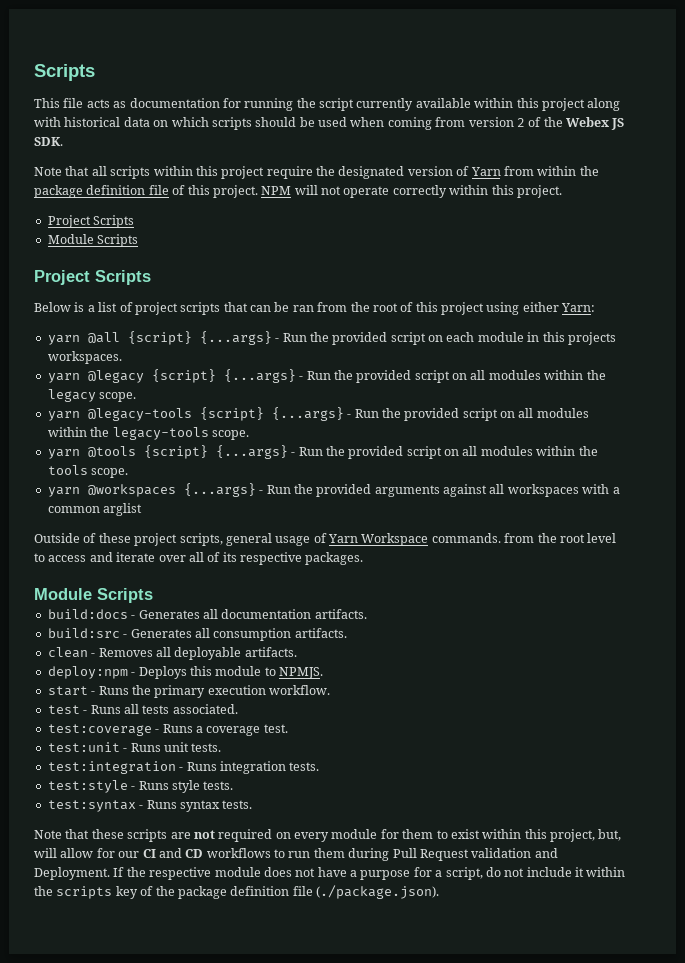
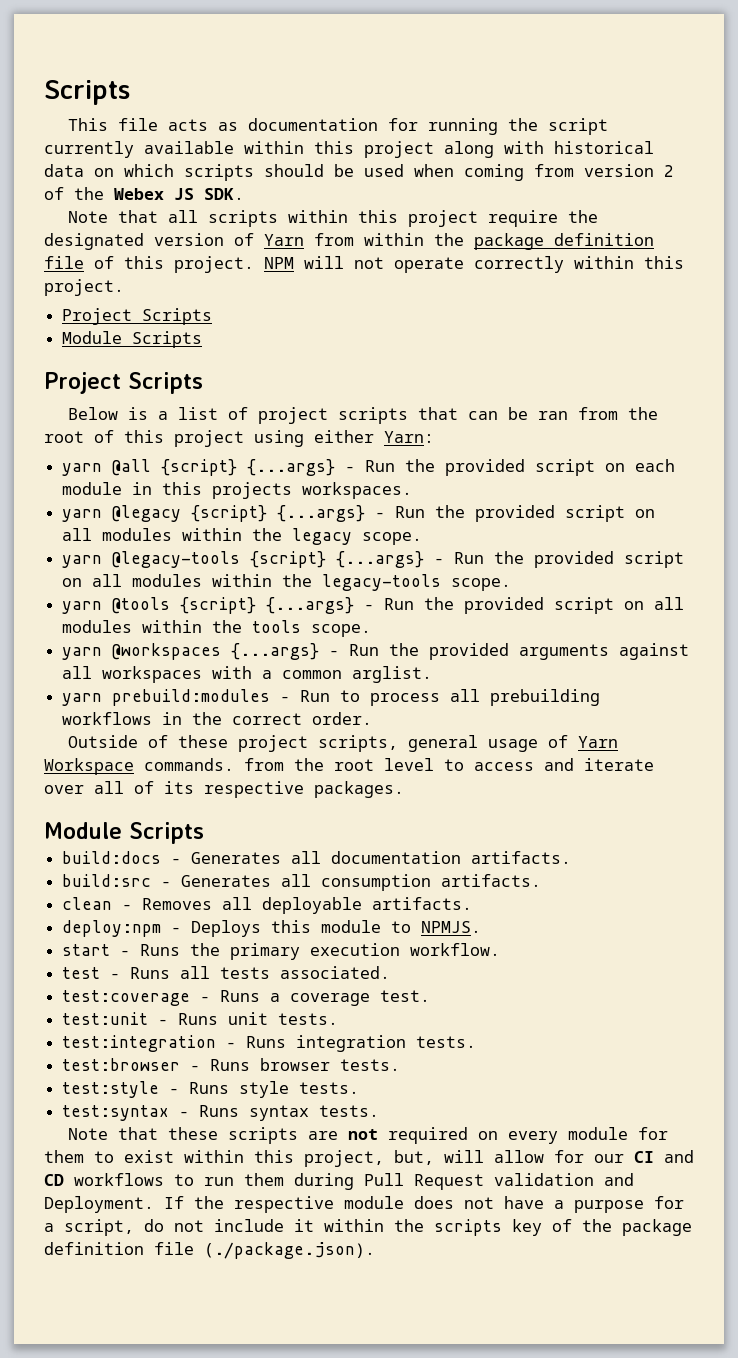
- yarn @workspaces {...args} - Run the provided arguments against all workspaces with a common arglist
+ yarn @workspaces {...args} - Run the provided arguments against all workspaces with a common arglist.
+ yarn prebuild:modules - Run to process all prebuilding workflows in the correct order.
+ test:browser - Runs browser tests.

